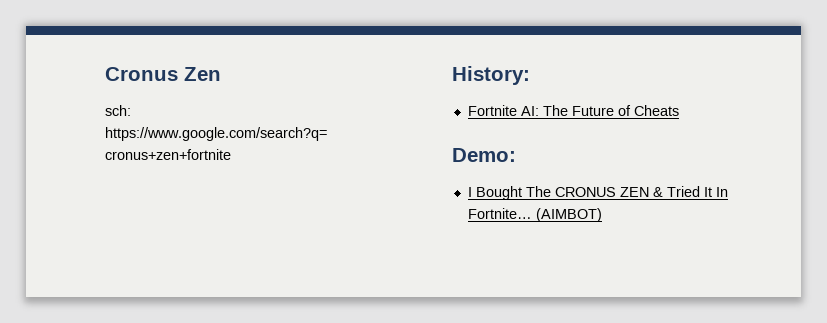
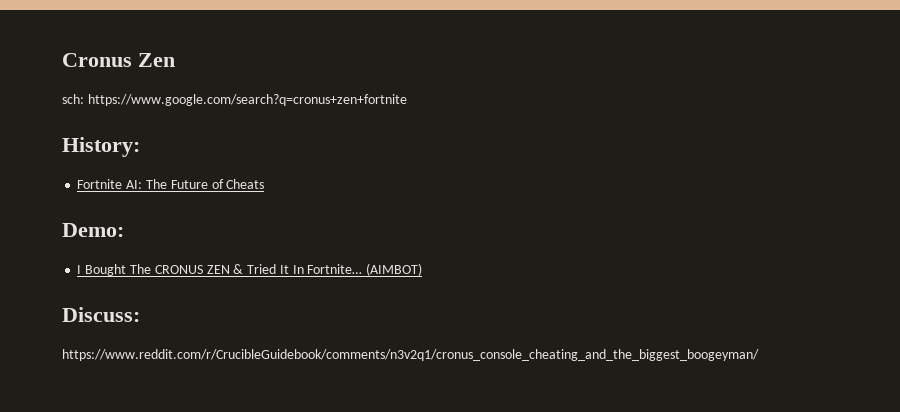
+ Discuss:
+ https://www.reddit.com/r/CrucibleGuidebook/comments/n3v2q1/cronus_console_cheating_and_the_biggest_boogeyman/

